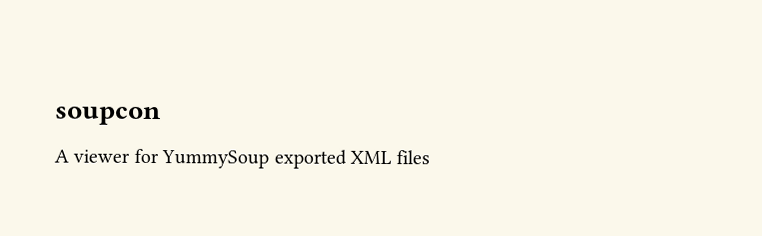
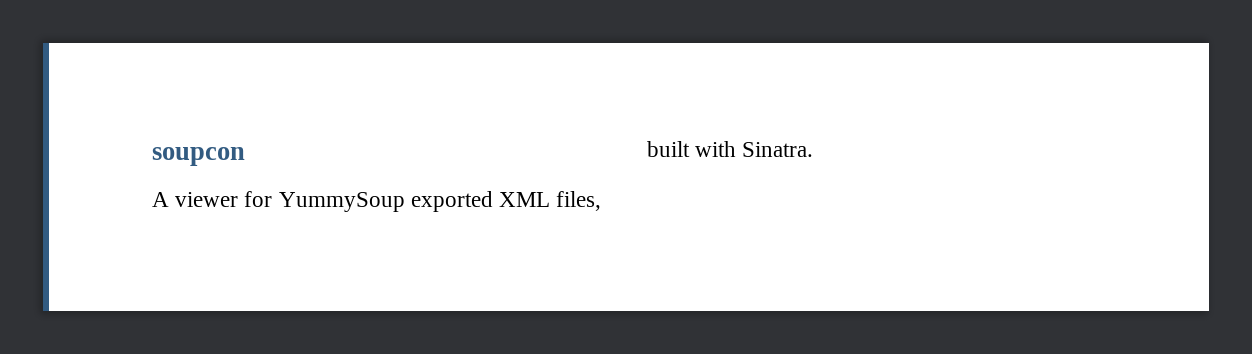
- A viewer for YummySoup exported XML files
+ A viewer for YummySoup exported XML files, built with Sinatra.

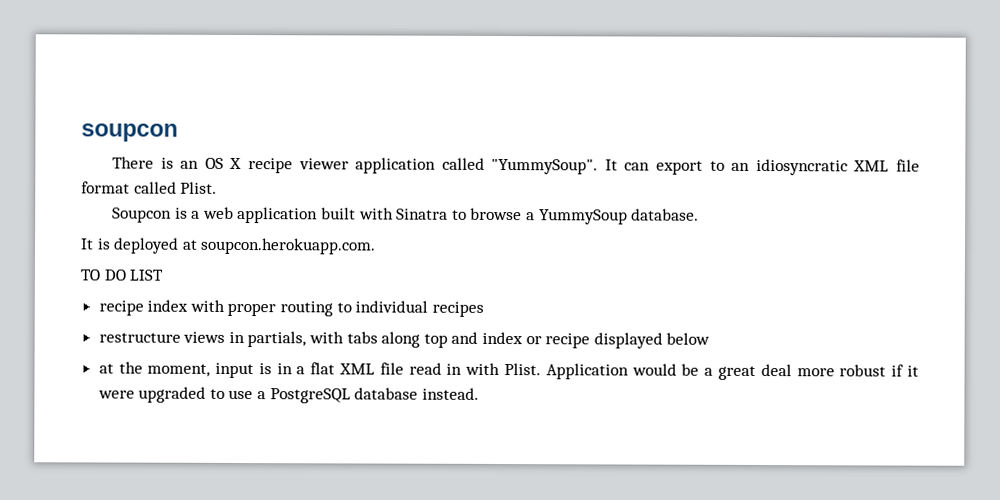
- A viewer for YummySoup exported XML files, built with Sinatra.
+ There is an OS X recipe viewer application called "YummySoup". It can export to an idiosyncratic XML file format called Plist.
+ Soupcon is a web application built with Sinatra to browse a YummySoup database.
+ It is deployed at soupcon.herokuapp.com.
+ TO DO LIST
+ recipe index with proper routing to individual recipes
+ restructure views in partials, with tabs along top and index or recipe displayed below
+ at the moment, input is in a flat XML file read in with Plist. Application would be a great deal more robust if it were upgraded to use a PostgreSQL database instead.

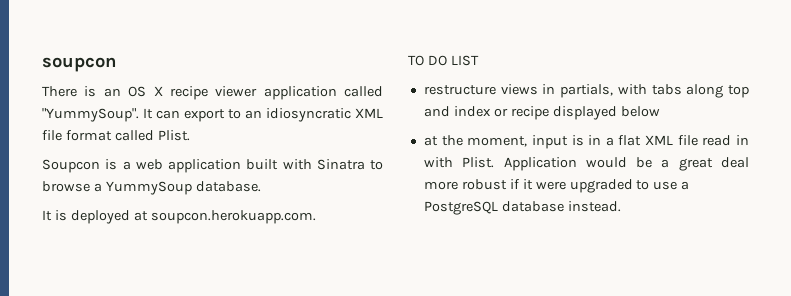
- recipe index with proper routing to individual recipes

